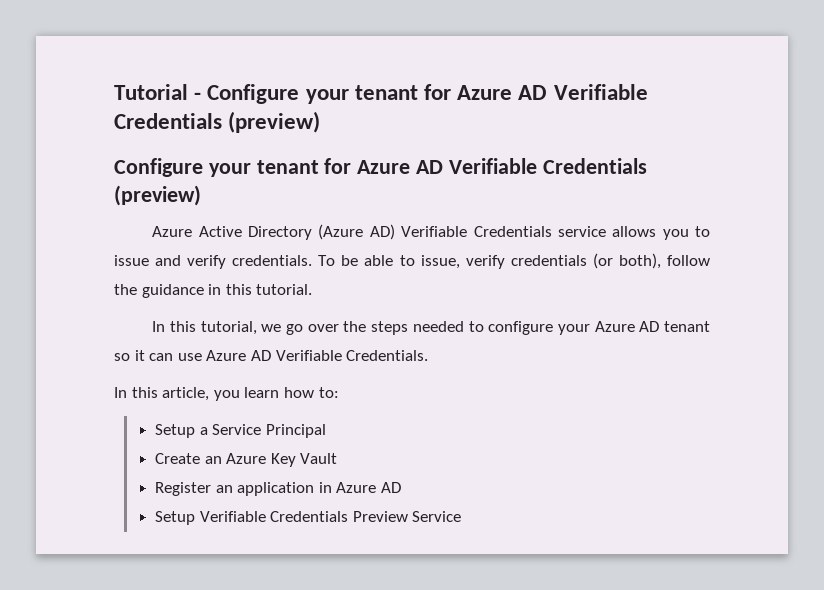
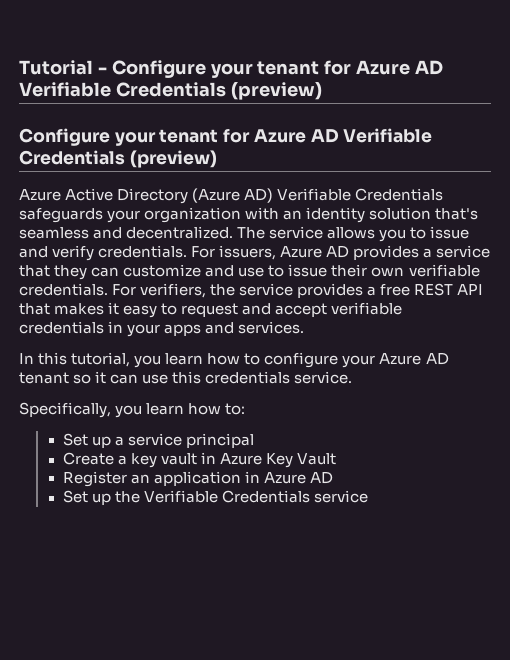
- Azure Active Directory (Azure AD) Verifiable Credentials service allows you to issue and verify credentials.
+ Azure Active Directory (Azure AD) Verifiable Credentials safeguards your organization with an identity solution that's seamless and decentralized. The service allows you to issue and verify credentials.
- To be able to issue, verify credentials (or both), follow the guidance in this tutorial.
- In this tutorial, we go over the steps needed to configure your Azure AD tenant so it can use Azure AD Verifiable Credentials.
- In this article, you learn how to:
- Setup a Service Principal
- Create an Azure Key Vault
+ For issuers, Azure AD provides a service that they can customize and use to issue their own verifiable credentials. For verifiers, the service provides a free REST API that makes it easy to request and accept verifiable credentials in your apps and services.
+ In this tutorial, you learn how to configure your Azure AD tenant so it can use this credentials service.
+ Specifically, you learn how to:
+ Set up a service principal
+ Create a key vault in Azure Key Vault
- Setup Verifiable Credentials Preview Service
+ Set up the Verifiable Credentials service

